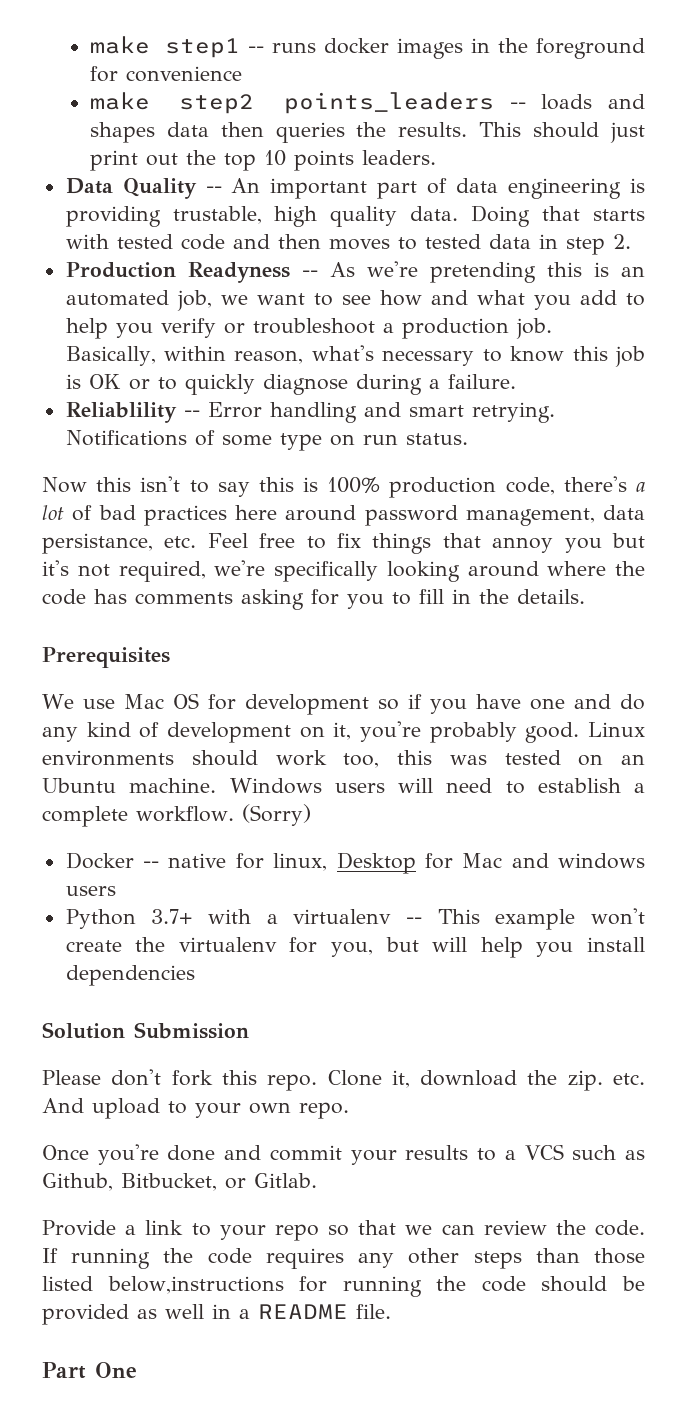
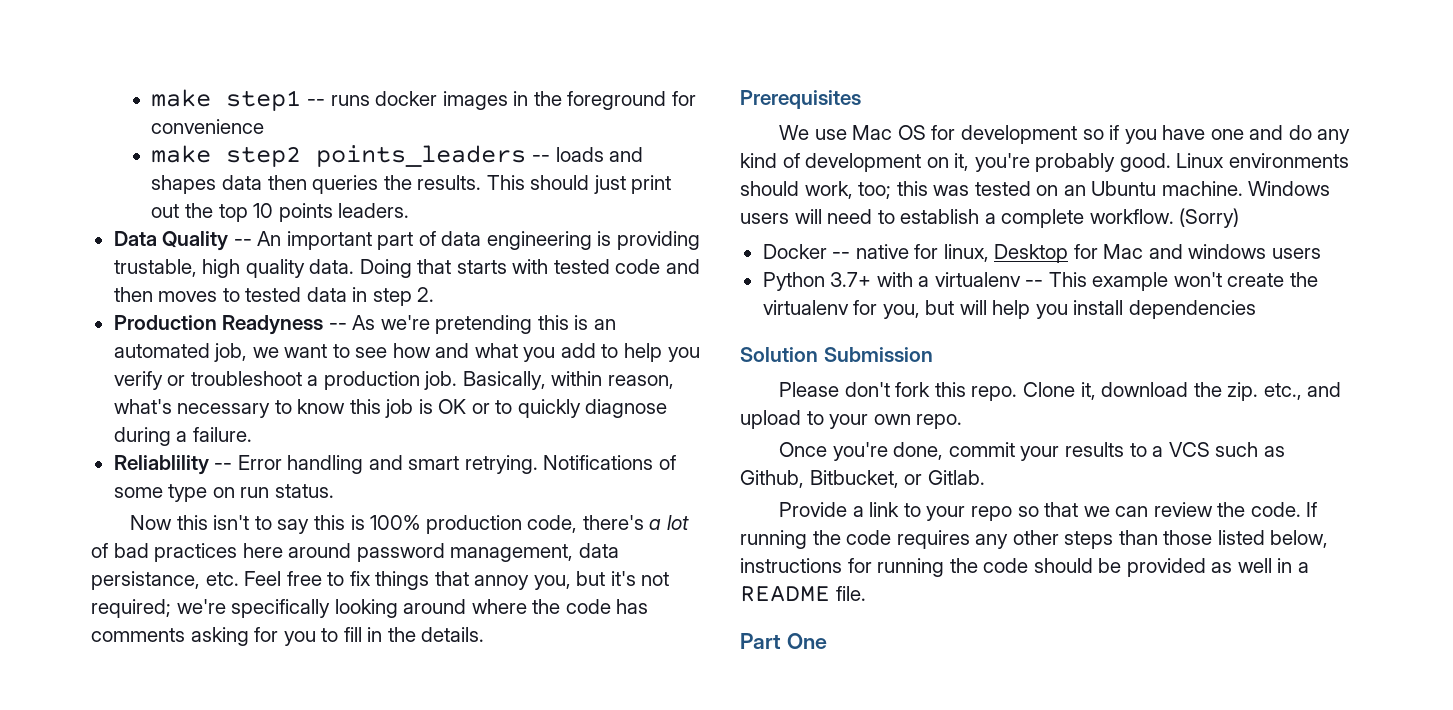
- Now this isn't to say this is 100% production code, there's a lot of bad practices here around password management, data persistance, etc. Feel free to fix things that annoy you but it's not required, we're specifically looking around where the code has comments asking for you to fill in the details.
+ Now this isn't to say this is 100% production code, there's a lot of bad practices here around password management, data persistance, etc. Feel free to fix things that annoy you, but it's not required; we're specifically looking around where the code has comments asking for you to fill in the details.
- Linux environments should work too, this was tested on an Ubuntu machine.
+ Linux environments should work, too; this was tested on an Ubuntu machine.
- Clone it, download the zip. etc. And upload to your own repo.
+ Clone it, download the zip. etc., and upload to your own repo.
- Once you're done and commit your results to a VCS such as Github, Bitbucket, or Gitlab.
+ Once you're done, commit your results to a VCS such as Github, Bitbucket, or Gitlab.
- If running the code requires any other steps than those listed below,instructions for running the code should be provided as well in a README file.
+ If running the code requires any other steps than those listed below, instructions for running the code should be provided as well in a README file.

